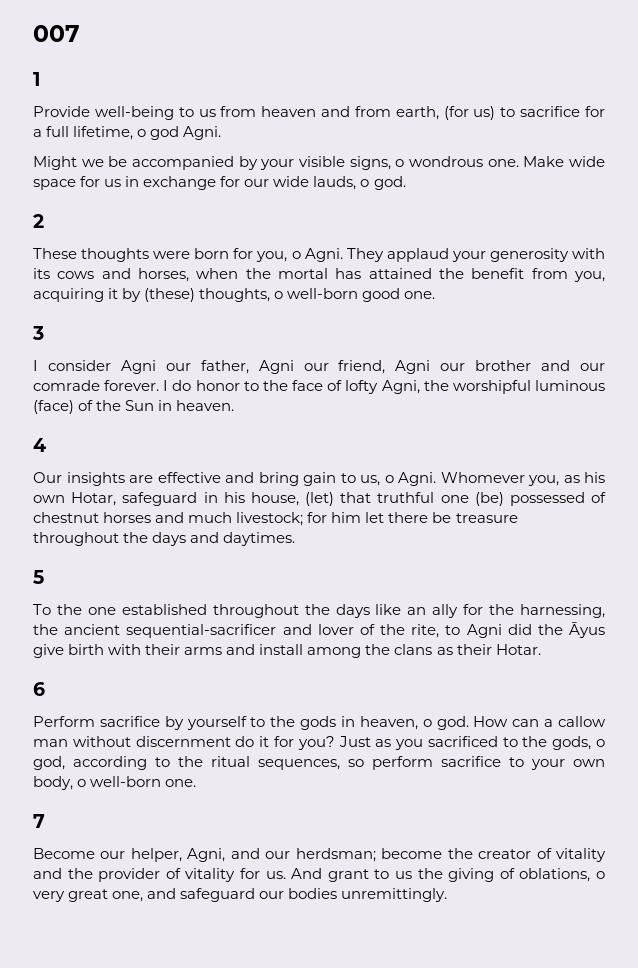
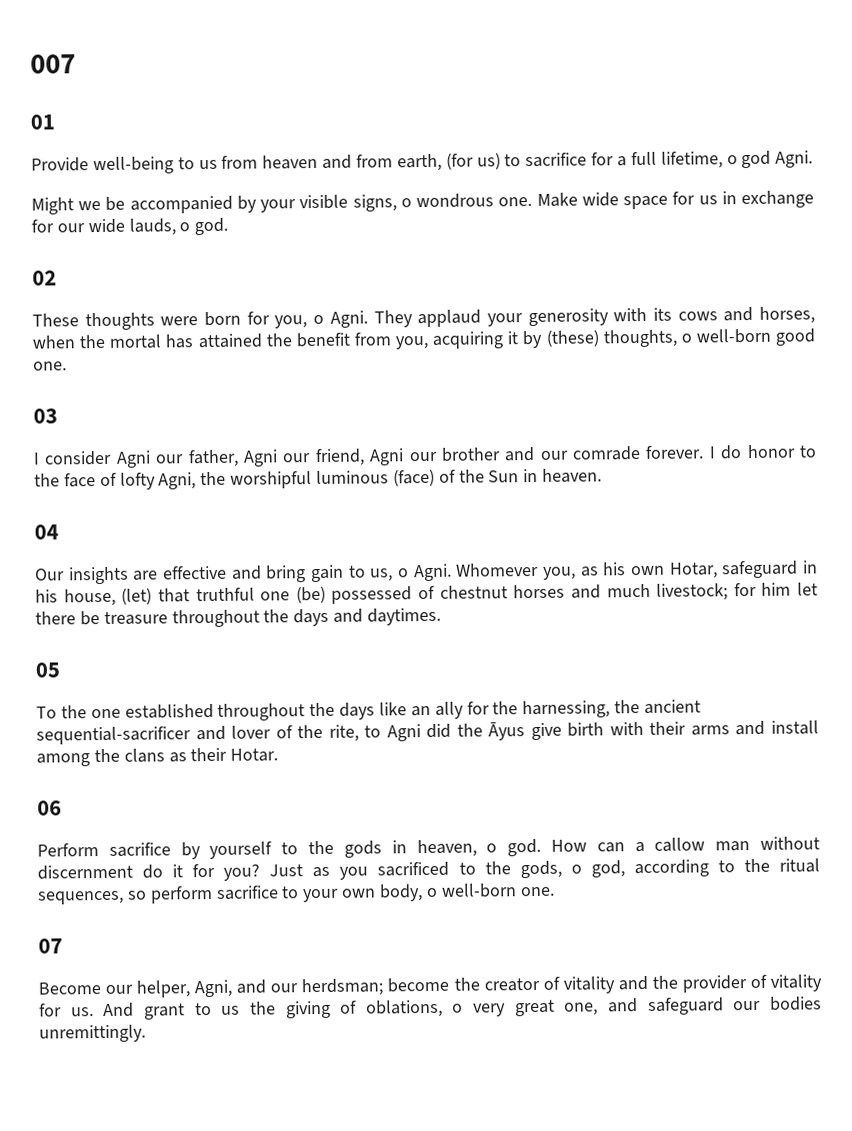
  007
- 1
+ 01
- 2
+ 02
- 3
+ 03
- 4
+ 04
- 5
+ 05
- 6
+ 06
- 7
+ 07

